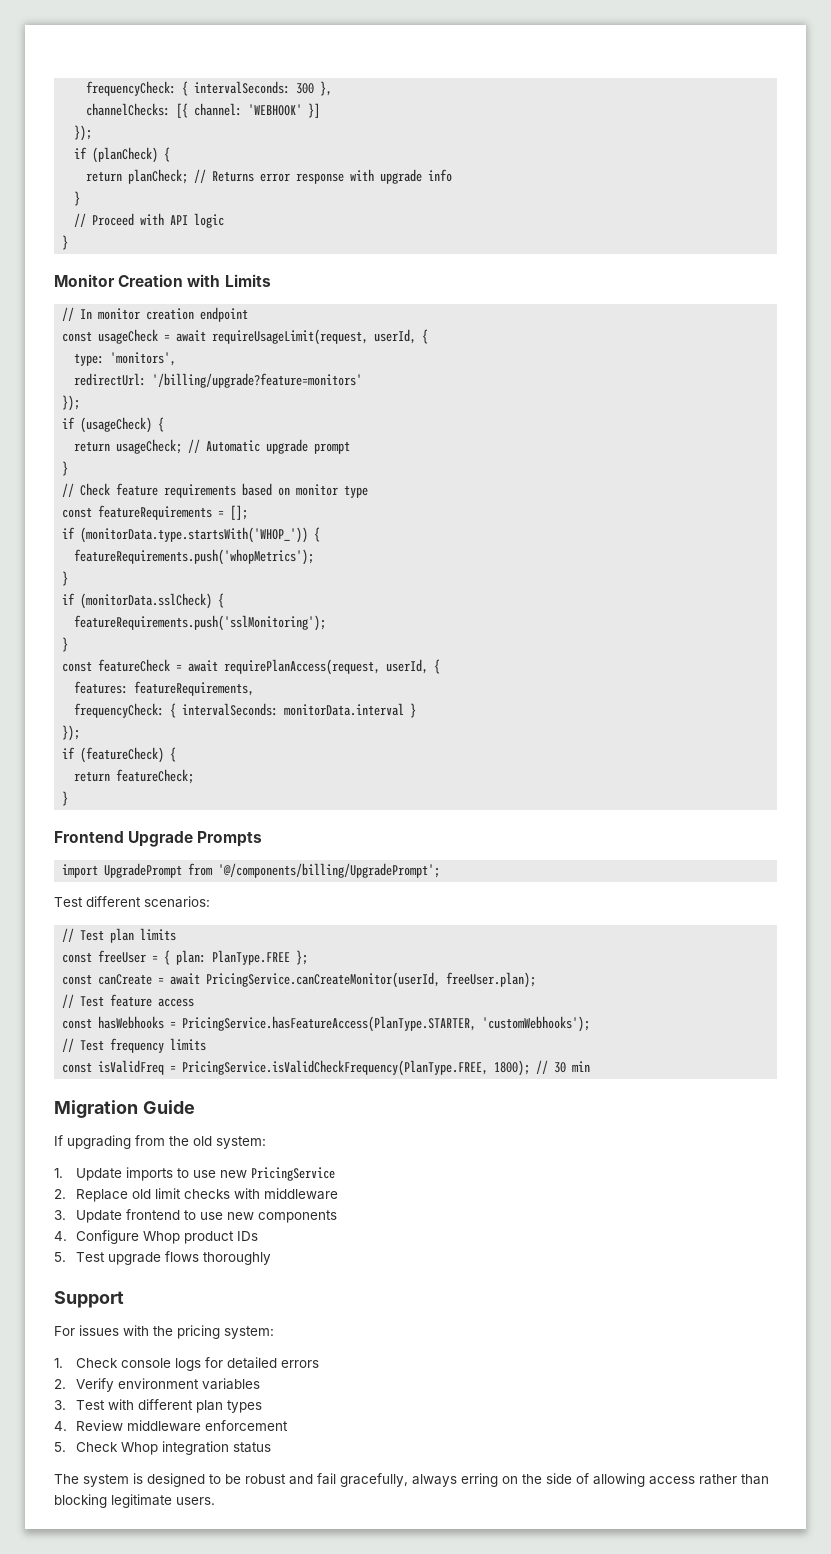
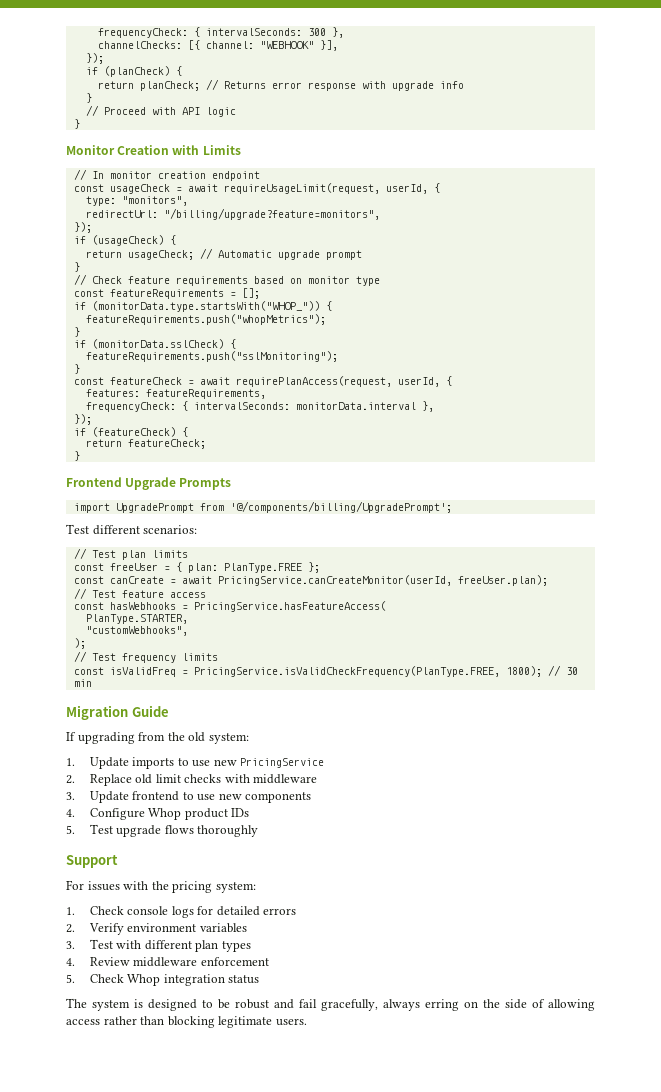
- channelChecks: [{ channel: 'WEBHOOK' }]
+ channelChecks: [{ channel: "WEBHOOK" }],
- type: 'monitors',
+ type: "monitors",
- redirectUrl: '/billing/upgrade?feature=monitors'
+ redirectUrl: "/billing/upgrade?feature=monitors",
- if (monitorData.type.startsWith('WHOP_')) {
- featureRequirements.push('whopMetrics');
+ if (monitorData.type.startsWith("WHOP_")) {
+ featureRequirements.push("whopMetrics");
- featureRequirements.push('sslMonitoring');
+ featureRequirements.push("sslMonitoring");
- frequencyCheck: { intervalSeconds: monitorData.interval }
+ frequencyCheck: { intervalSeconds: monitorData.interval },
- const hasWebhooks = PricingService.hasFeatureAccess(PlanType.STARTER, 'customWebhooks');
+ const hasWebhooks = PricingService.hasFeatureAccess(
+ PlanType.STARTER,
+ "customWebhooks",
+ );

